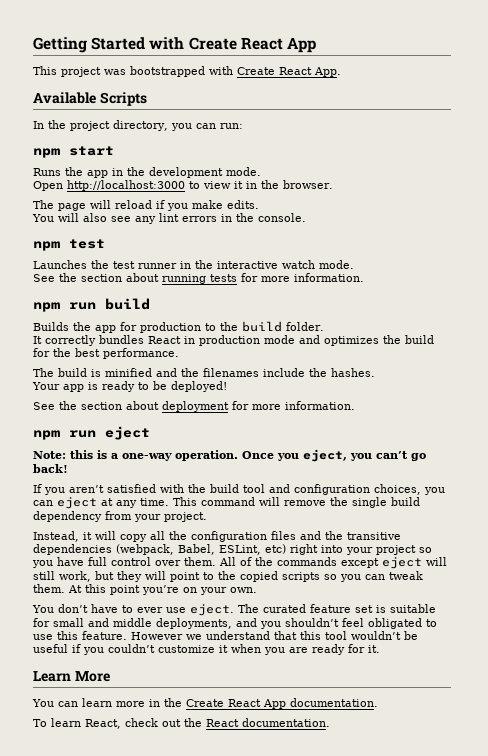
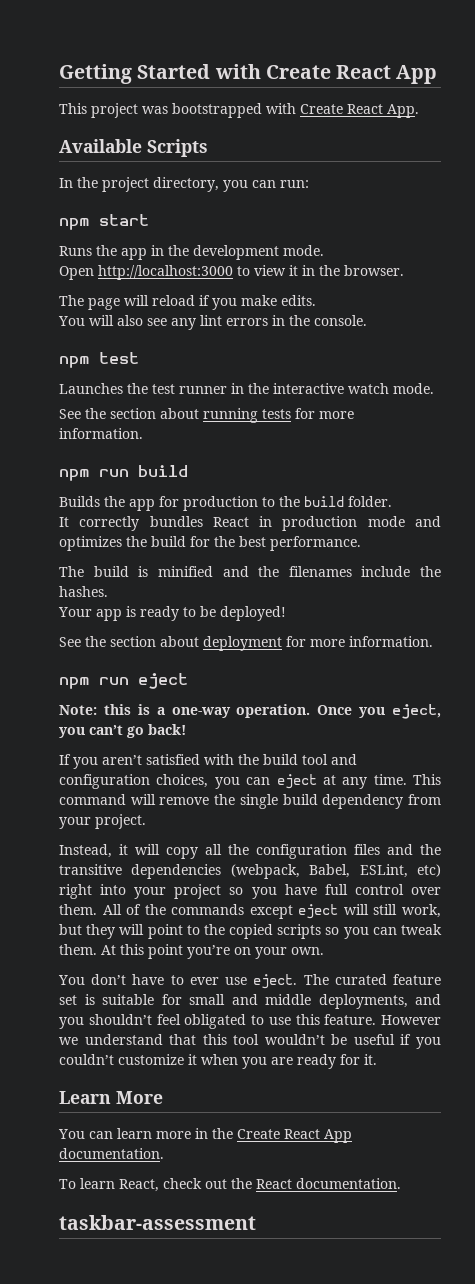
+ taskbar-assessment

